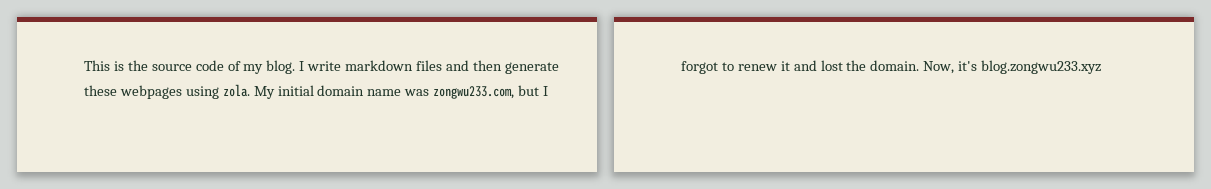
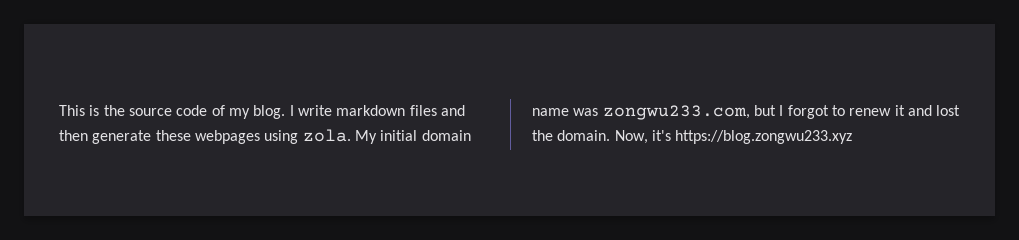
- Now, it's blog.zongwu233.xyz
+ Now, it's https://blog.zongwu233.xyz

